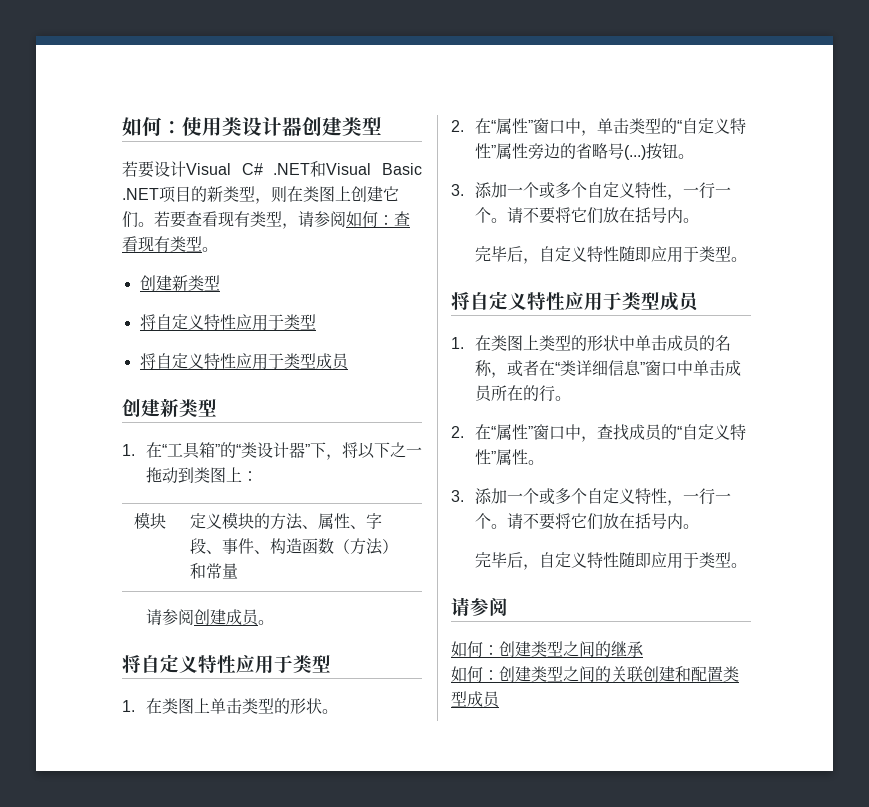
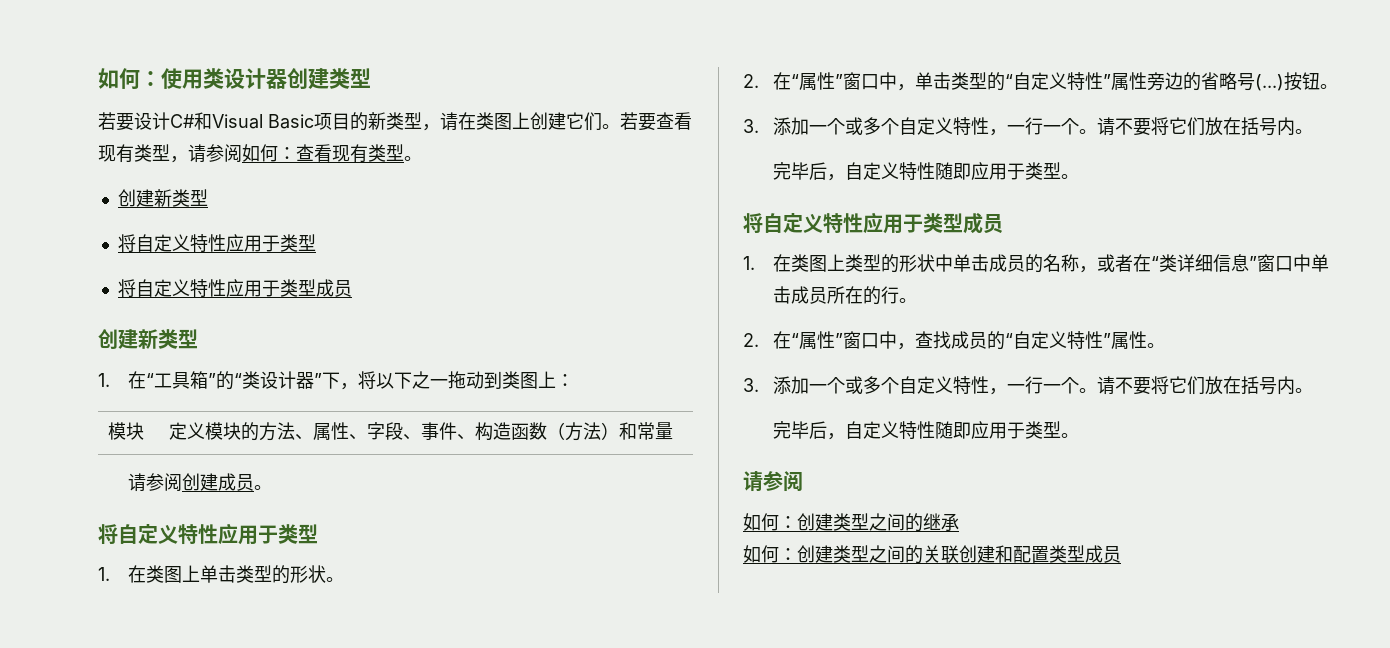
- 若要设计Visual C# .NET和Visual Basic .NET项目的新类型，则在类图上创建它们。
+ 若要设计C#和Visual Basic项目的新类型，请在类图上创建它们。

